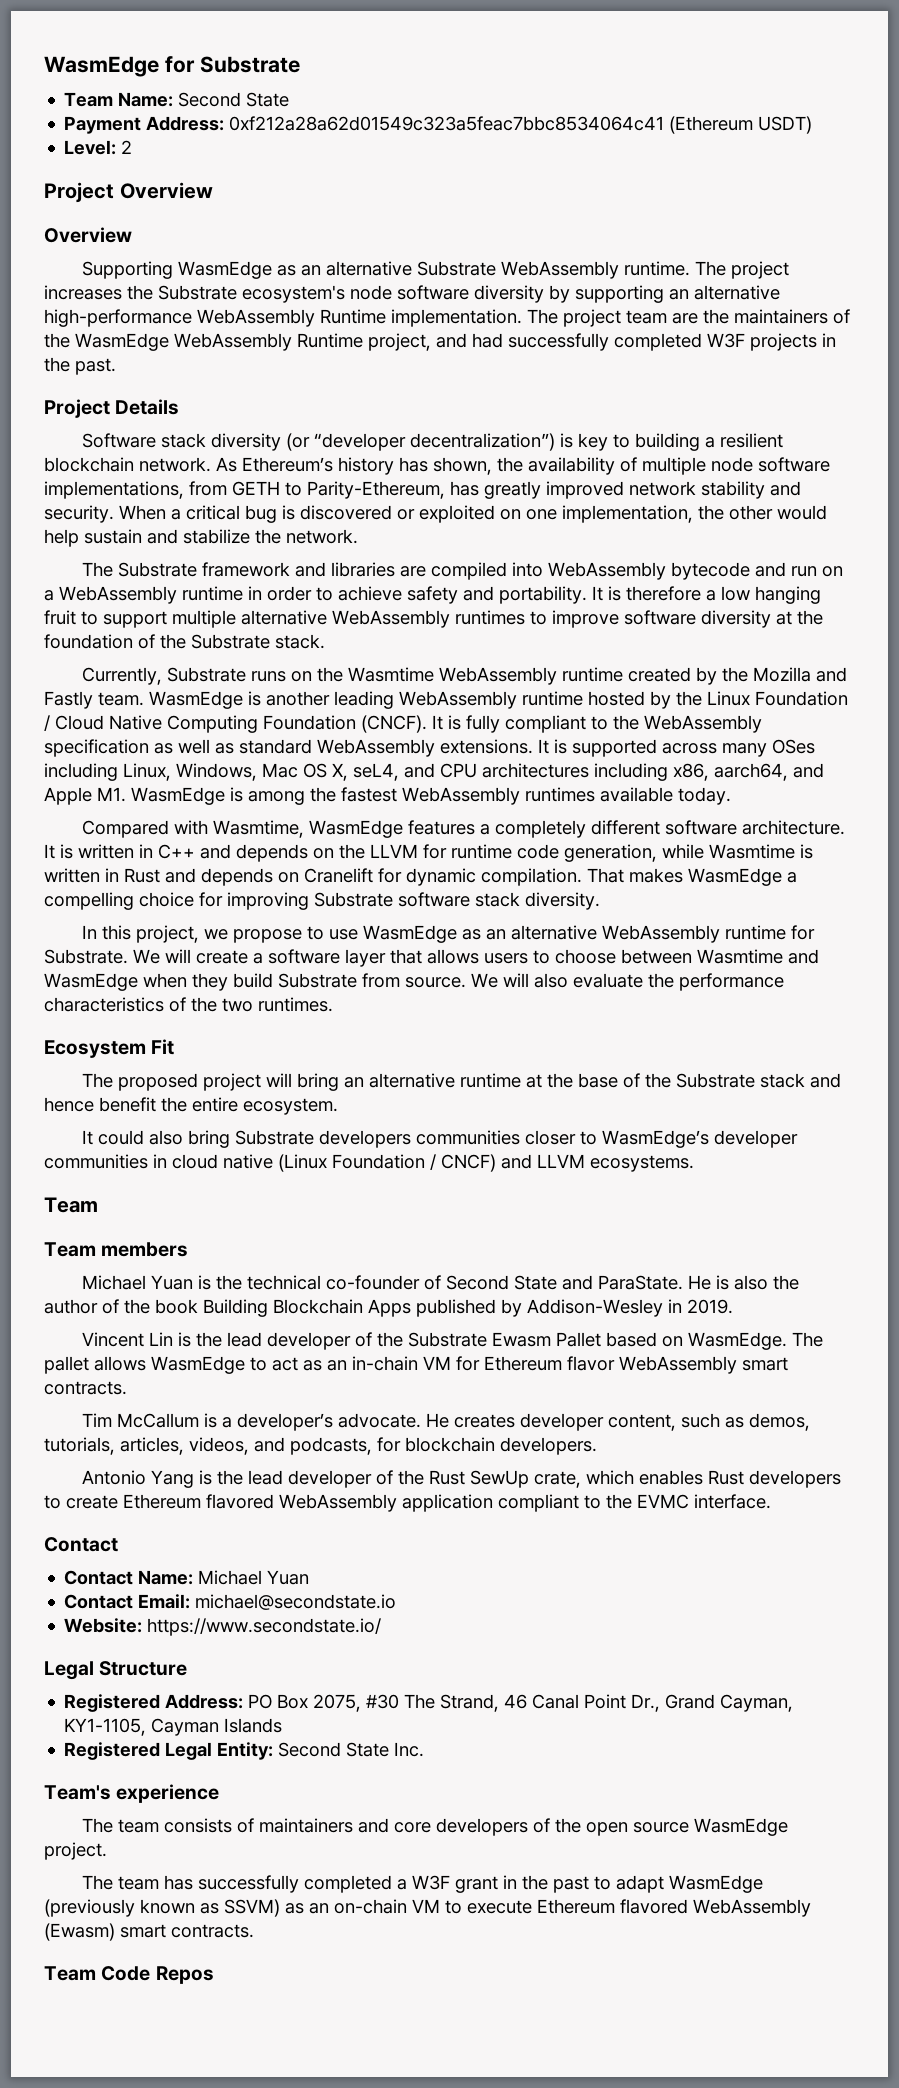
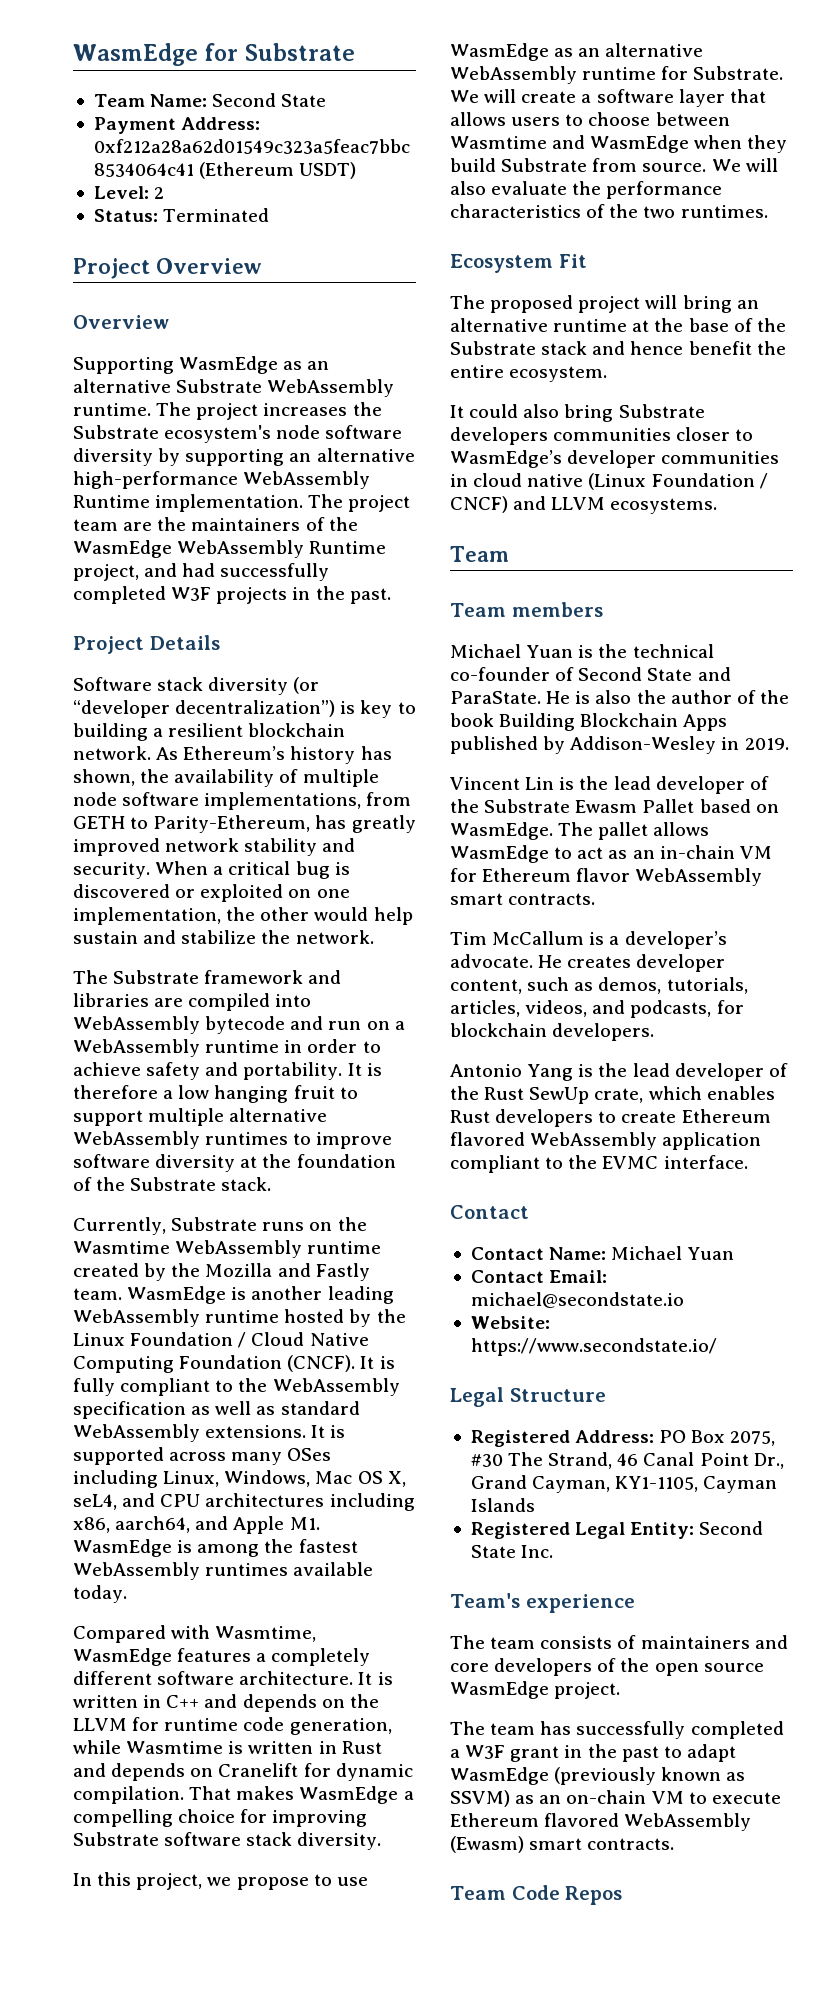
+ Status: Terminated

